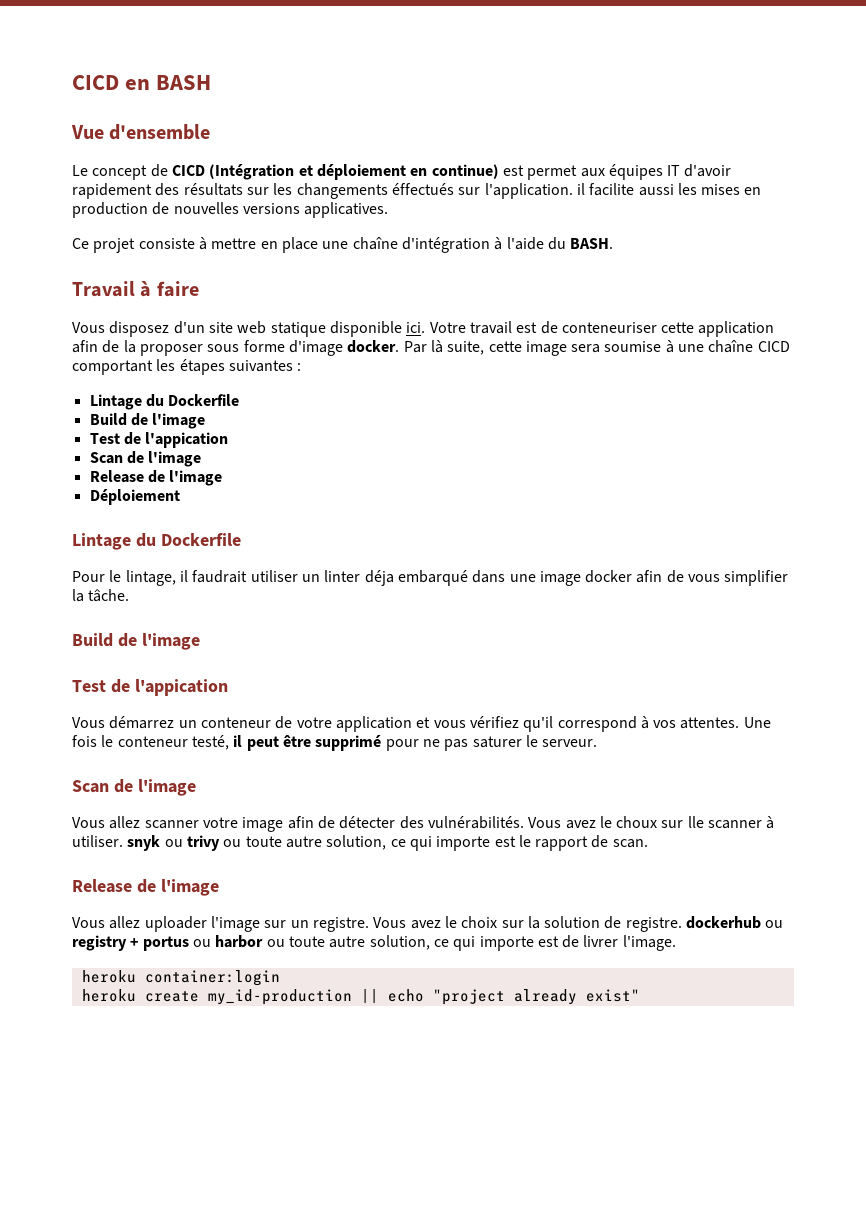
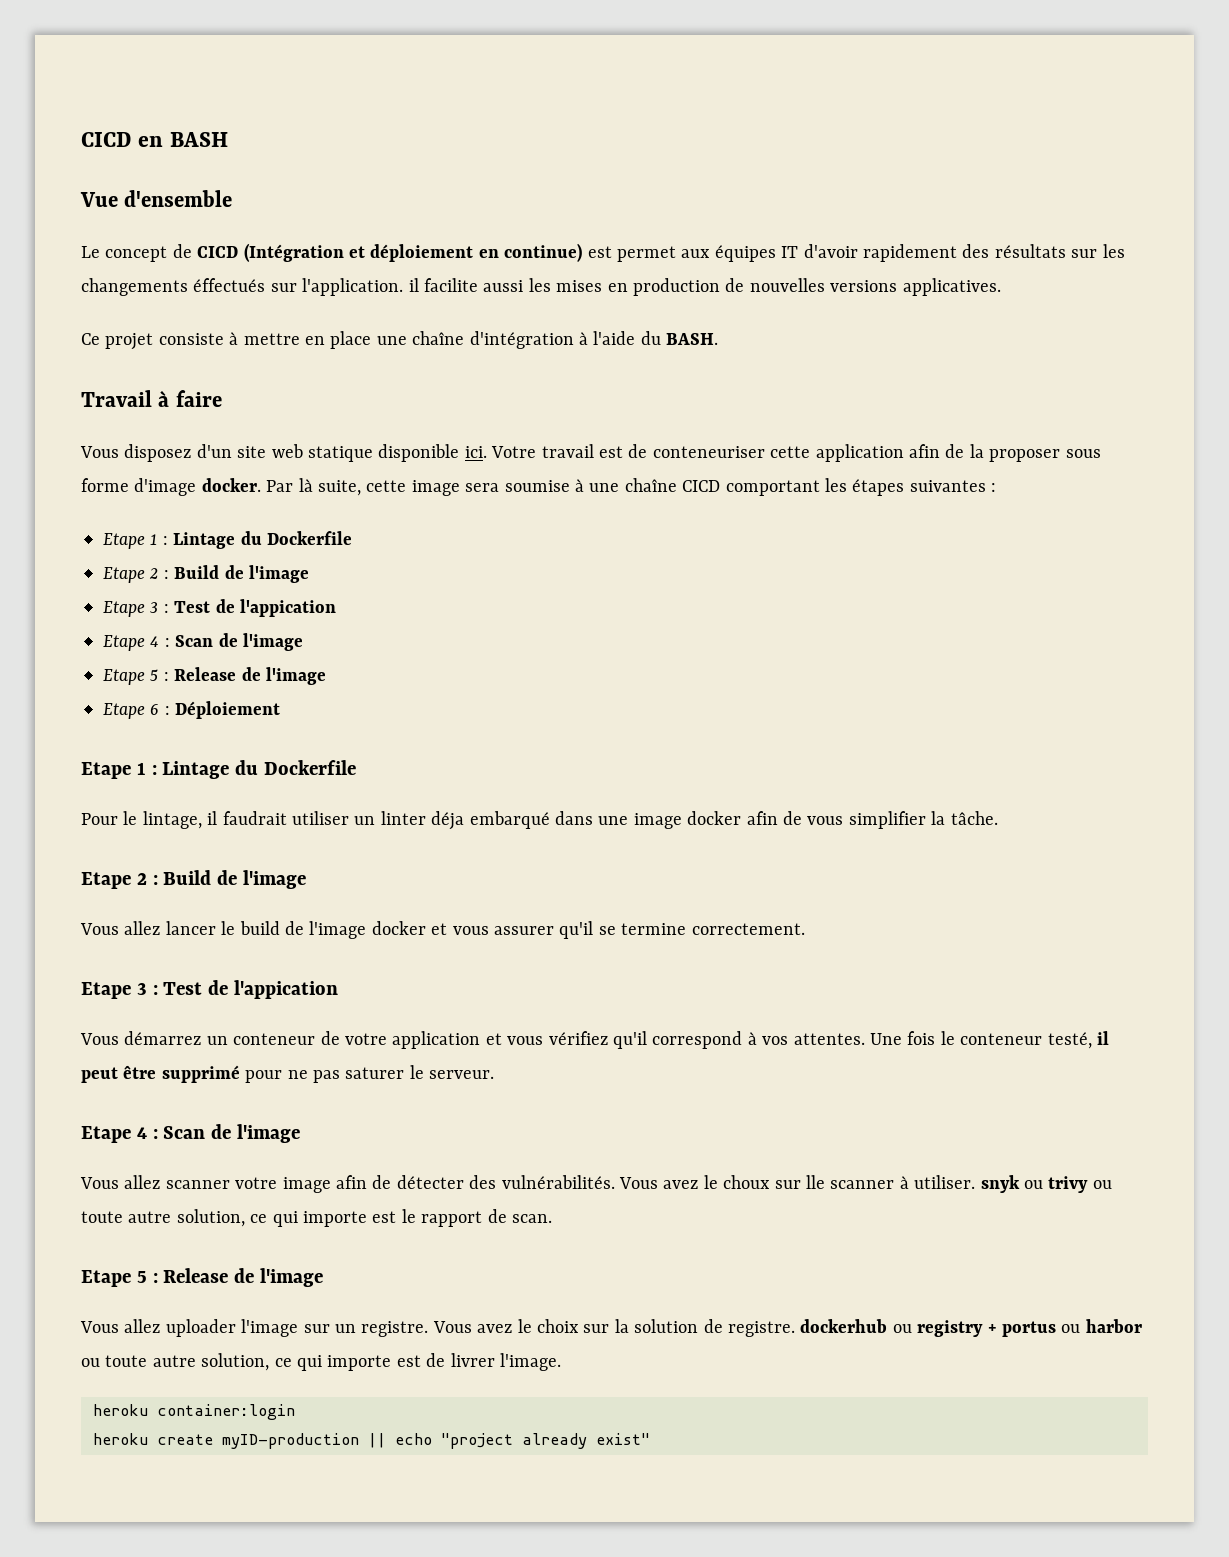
  Par là suite, cette image sera soumise à une chaîne CICD comportant les étapes suivantes :
- Lintage du Dockerfile
- Build de l'image
- Test de l'appication
- Scan de l'image
- Release de l'image
- Déploiement
- Lintage du Dockerfile
+ Etape 1 : Lintage du Dockerfile
+ Etape 2 : Build de l'image
+ Etape 3 : Test de l'appication
+ Etape 4 : Scan de l'image
+ Etape 5 : Release de l'image
+ Etape 6 : Déploiement
+ Etape 1 : Lintage du Dockerfile
  Pour le lintage, il faudrait utiliser un linter déja embarqué dans une image docker afin de vous simplifier la tâche.
- Build de l'image
- Test de l'appication
+ Etape 2 : Build de l'image
+ Vous allez lancer le build de l'image docker et vous assurer qu'il se termine correctement.
+ Etape 3 : Test de l'appication
  Une fois le conteneur testé, il peut être supprimé pour ne pas saturer le serveur.
- Scan de l'image
+ Etape 4 : Scan de l'image
  Vous avez le choux sur lle scanner à utiliser. snyk ou trivy ou toute autre solution, ce qui importe est le rapport de scan.
- Release de l'image
+ Etape 5 : Release de l'image
- heroku create my_id-production || echo "project already exist"
+ heroku create myID-production || echo "project already exist"

